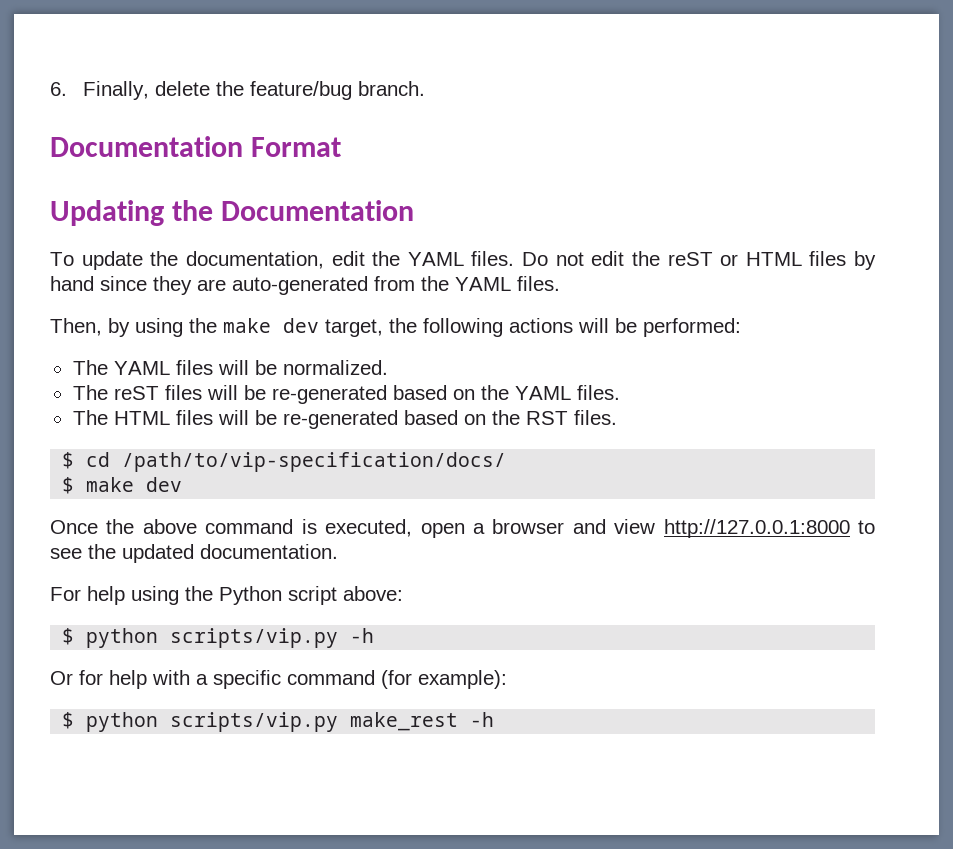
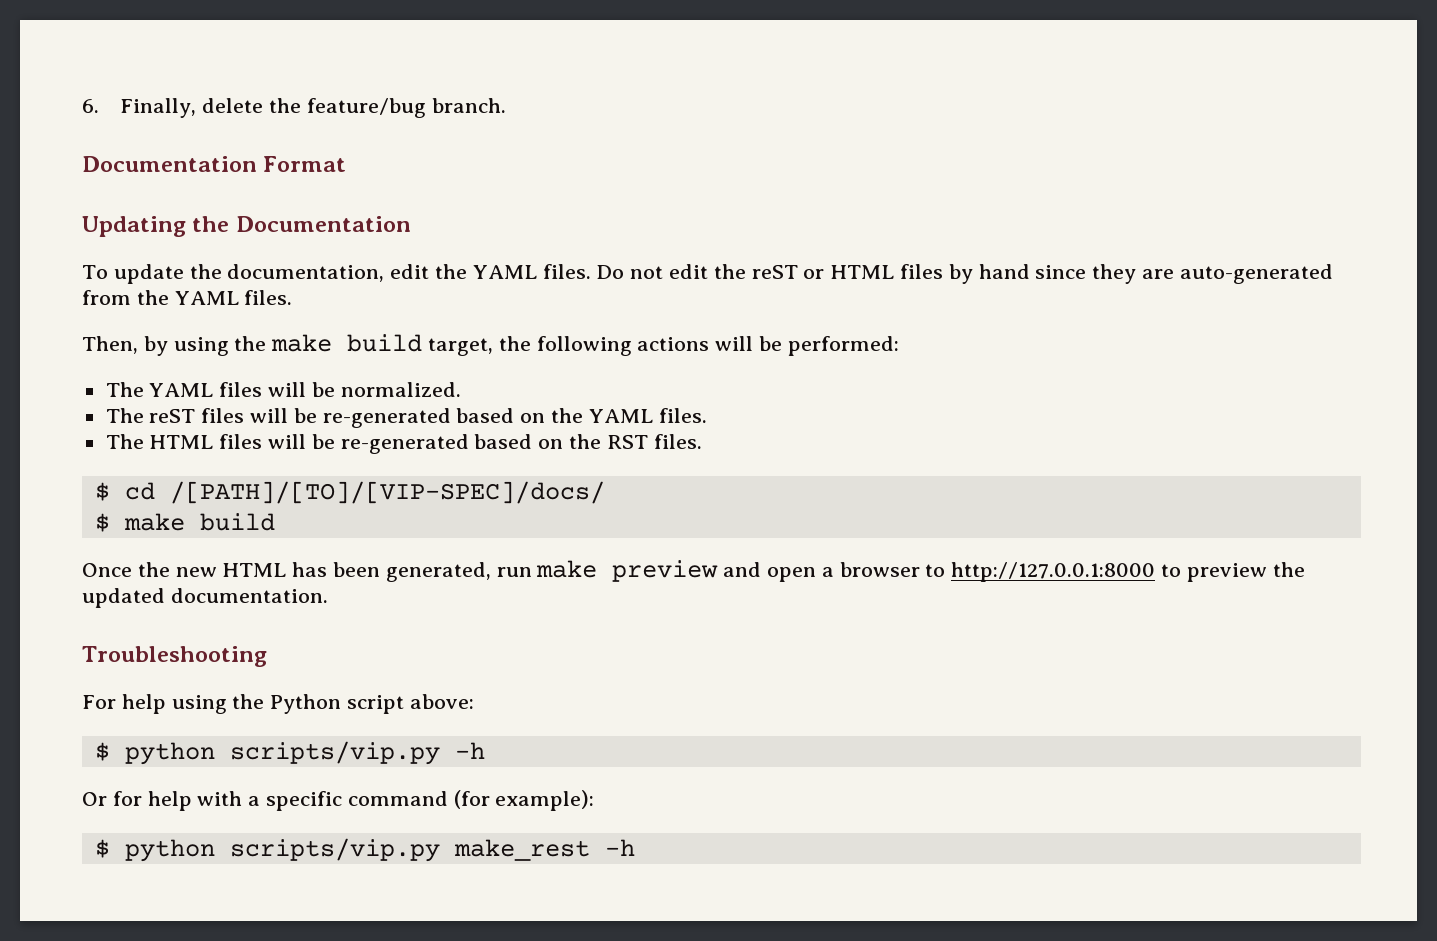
- Then, by using the make dev target, the following actions will be performed:
+ Then, by using the make build target, the following actions will be performed:
- $ cd /path/to/vip-specification/docs/
+ $ cd /[PATH]/[TO]/[VIP-SPEC]/docs/
- $ make dev
+ $ make build
- Once the above command is executed, open a browser and view http://127.0.0.1:8000 to see the updated documentation.
+ Once the new HTML has been generated, run make preview and open a browser to http://127.0.0.1:8000 to preview the updated documentation.
+ Troubleshooting

